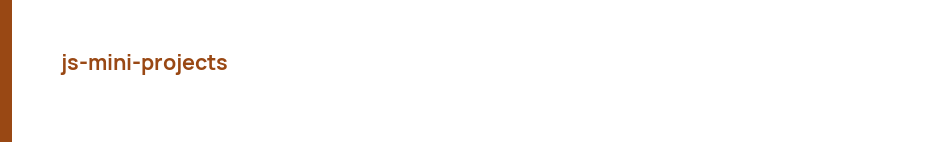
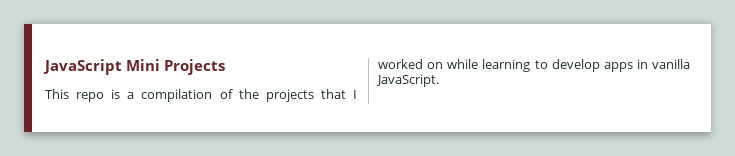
- js-mini-projects
+ JavaScript Mini Projects
+ This repo is a compilation of the projects that I worked on while learning to develop apps in vanilla JavaScript.

